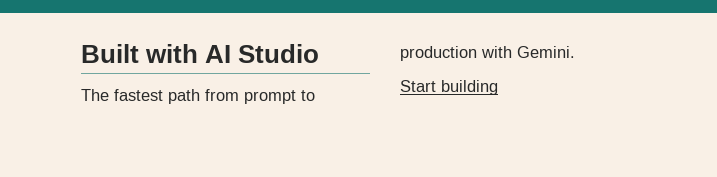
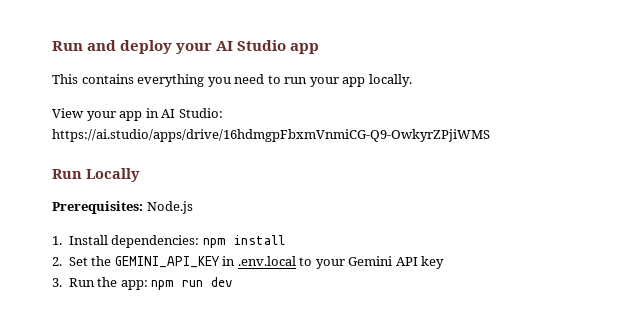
- Built with AI Studio
- The fastest path from prompt to production with Gemini.
- Start building
+ Run and deploy your AI Studio app
+ This contains everything you need to run your app locally.
+ View your app in AI Studio: https://ai.studio/apps/drive/16hdmgpFbxmVnmiCG-Q9-OwkyrZPjiWMS
+ Run Locally
+ Prerequisites: Node.js
+ 1. Install dependencies: npm install
+ 2. Set the GEMINI_API_KEY in .env.local to your Gemini API key
+ 3. Run the app: npm run dev

